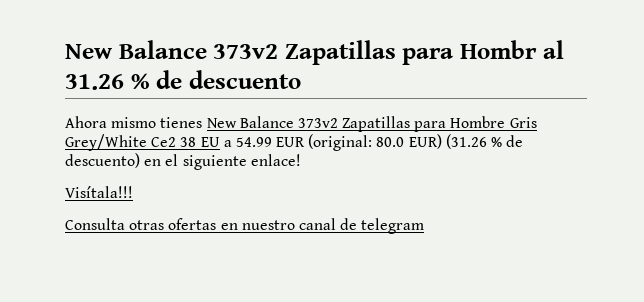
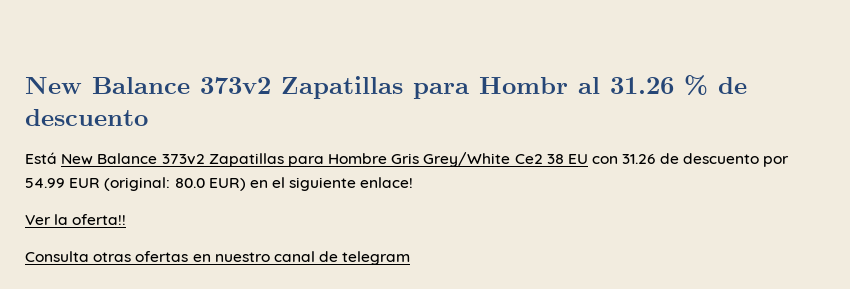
- Ahora mismo tienes New Balance 373v2 Zapatillas para Hombre Gris Grey/White Ce2 38 EU a 54.99 EUR (original: 80.0 EUR) (31.26 % de descuento) en el siguiente enlace!
+ Está New Balance 373v2 Zapatillas para Hombre Gris Grey/White Ce2 38 EU con 31.26 de descuento por 54.99 EUR (original: 80.0 EUR) en el siguiente enlace!
- Visítala!!!
+ Ver la oferta!!

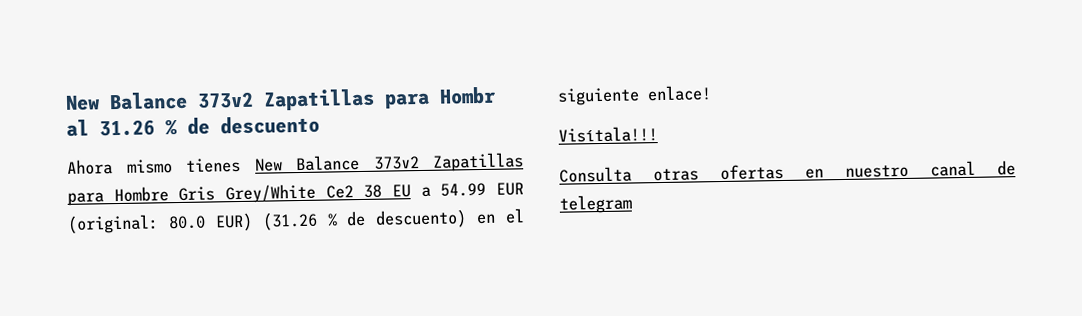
- Está New Balance 373v2 Zapatillas para Hombre Gris Grey/White Ce2 38 EU con 31.26 de descuento por 54.99 EUR (original: 80.0 EUR) en el siguiente enlace!
+ Ahora mismo tienes New Balance 373v2 Zapatillas para Hombre Gris Grey/White Ce2 38 EU a 54.99 EUR (original: 80.0 EUR) (31.26 % de descuento) en el siguiente enlace!
- Ver la oferta!!
+ Visítala!!!

